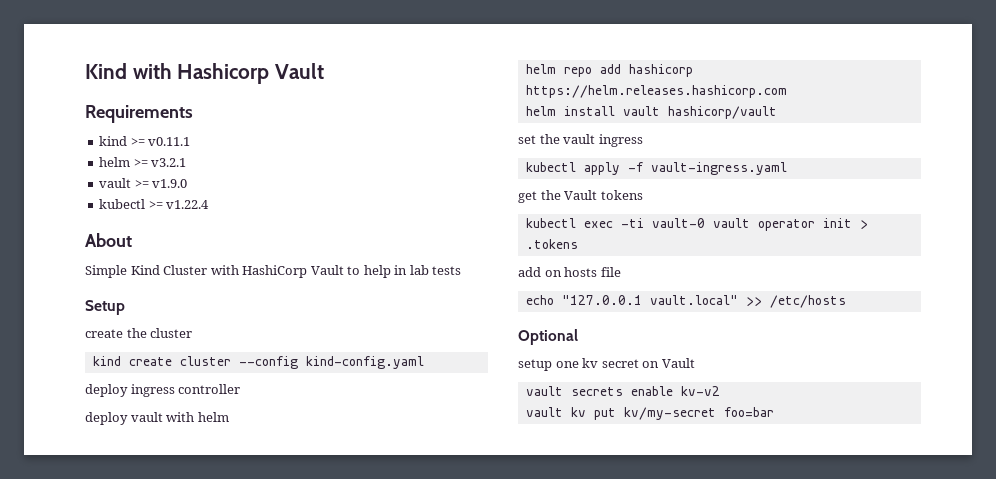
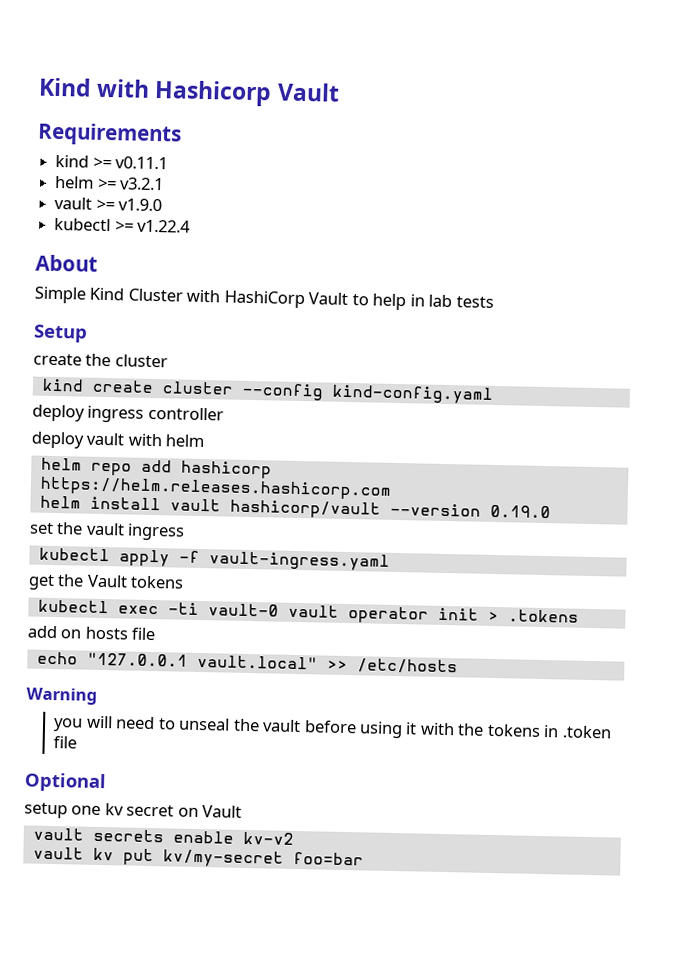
- helm install vault hashicorp/vault
+ helm install vault hashicorp/vault --version 0.19.0
+ Warning
+ you will need to unseal the vault before using it with the tokens in .token file

